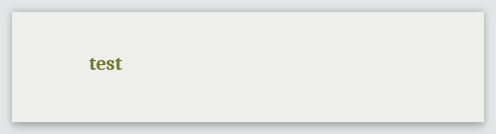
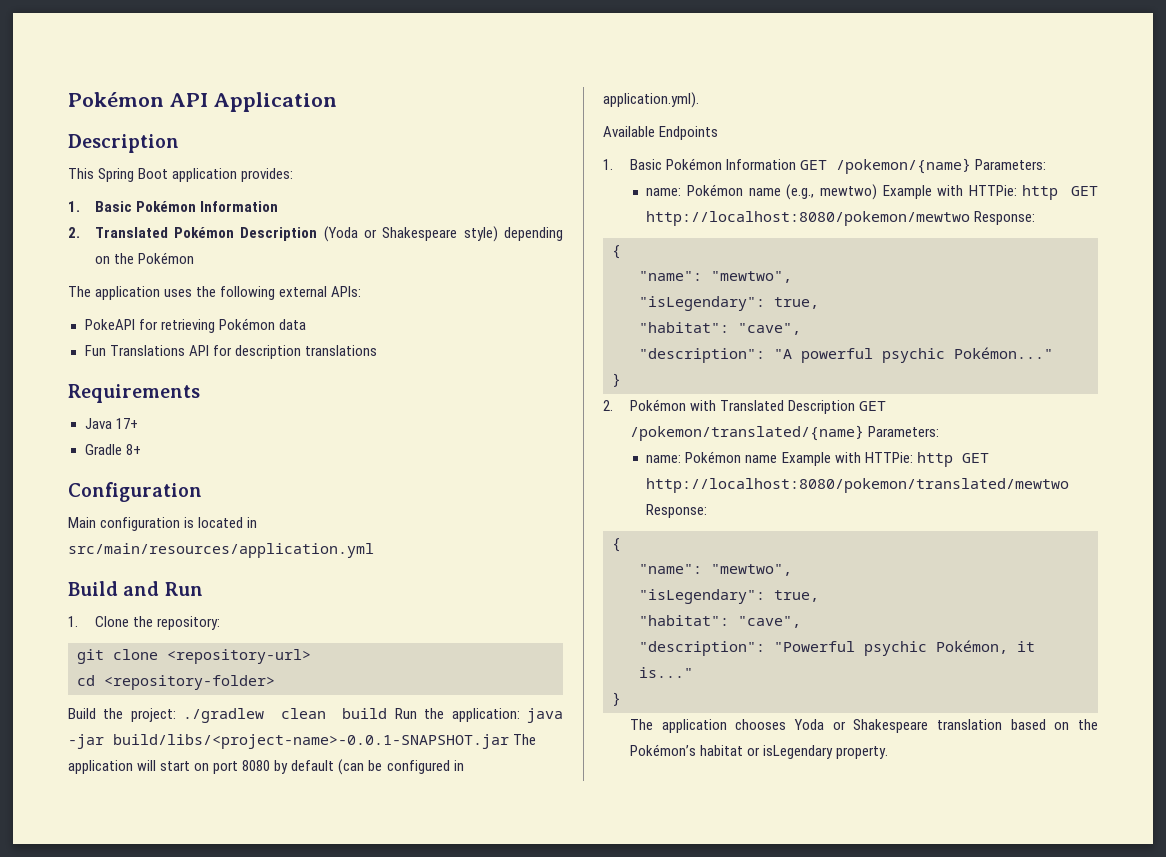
- test
+ Pokémon API Application
+ Description
+ This Spring Boot application provides:
+ 1. Basic Pokémon Information
+ 2. Translated Pokémon Description (Yoda or Shakespeare style) depending on the Pokémon
+ The application uses the following external APIs:
+ PokeAPI for retrieving Pokémon data
+ Fun Translations API for description translations
+ Requirements
+ Java 17+
+ Gradle 8+
+ Configuration
+ Main configuration is located in src/main/resources/application.yml
+ Build and Run
+ 1. Clone the repository:
+ git clone <repository-url>
+ cd <repository-folder>
+ Build the project: ./gradlew clean build Run the application: java -jar build/libs/<project-name>-0.0.1-SNAPSHOT.jar The application will start on port 8080 by default (can be configured in application.yml).
+ Available Endpoints
+ 1. Basic Pokémon Information GET /pokemon/{name} Parameters:
+ name: Pokémon name (e.g., mewtwo) Example with HTTPie: http GET http://localhost:8080/pokemon/mewtwo Response:
+ {
+ "name": "mewtwo",
+ "isLegendary": true,
+ "habitat": "cave",
+ "description": "A powerful psychic Pokémon..."
+ }
+ 2. Pokémon with Translated Description GET /pokemon/translated/{name} Parameters:
+ name: Pokémon name Example with HTTPie: http GET http://localhost:8080/pokemon/translated/mewtwo Response:
+ {
+ "name": "mewtwo",
+ "isLegendary": true,
+ "habitat": "cave",
+ "description": "Powerful psychic Pokémon, it is..."
+ }
+ The application chooses Yoda or Shakespeare translation based on the Pokémon’s habitat or isLegendary property.

